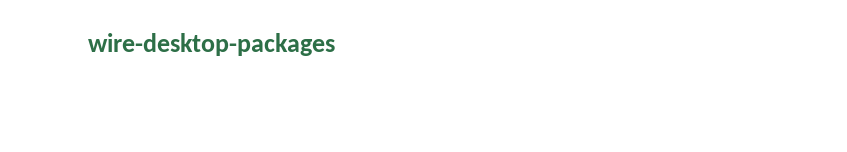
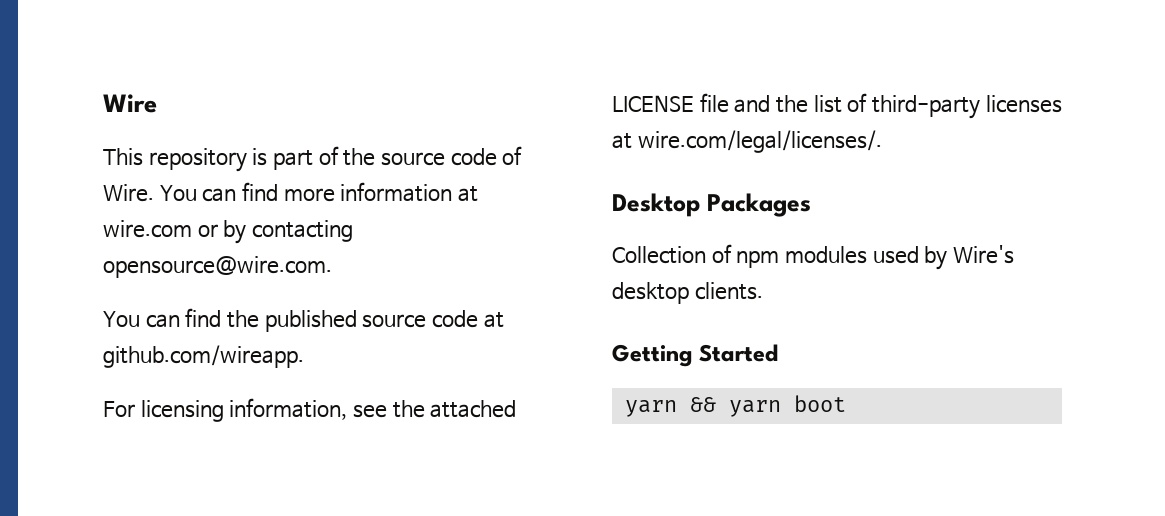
- wire-desktop-packages
+ Wire
+ This repository is part of the source code of Wire. You can find more information at wire.com or by contacting opensource@wire.com.
+ You can find the published source code at github.com/wireapp.
+ For licensing information, see the attached LICENSE file and the list of third-party licenses at wire.com/legal/licenses/.
+ Desktop Packages
+ Collection of npm modules used by Wire's desktop clients.
+ Getting Started
+ yarn && yarn boot

